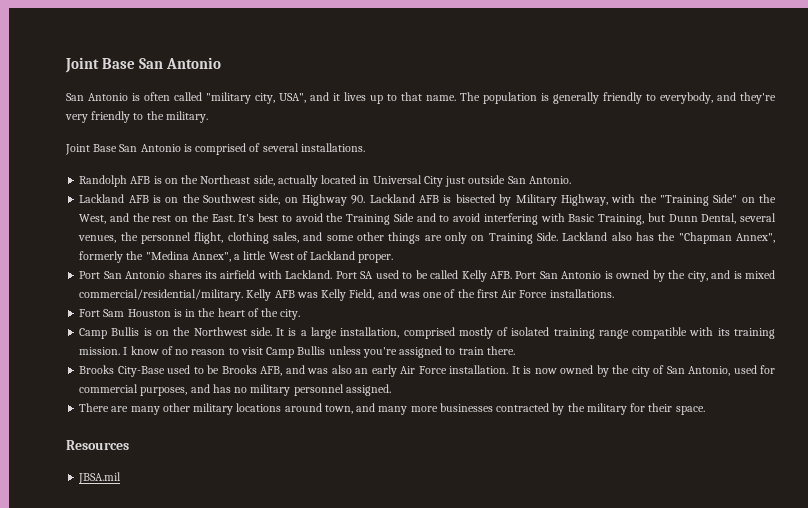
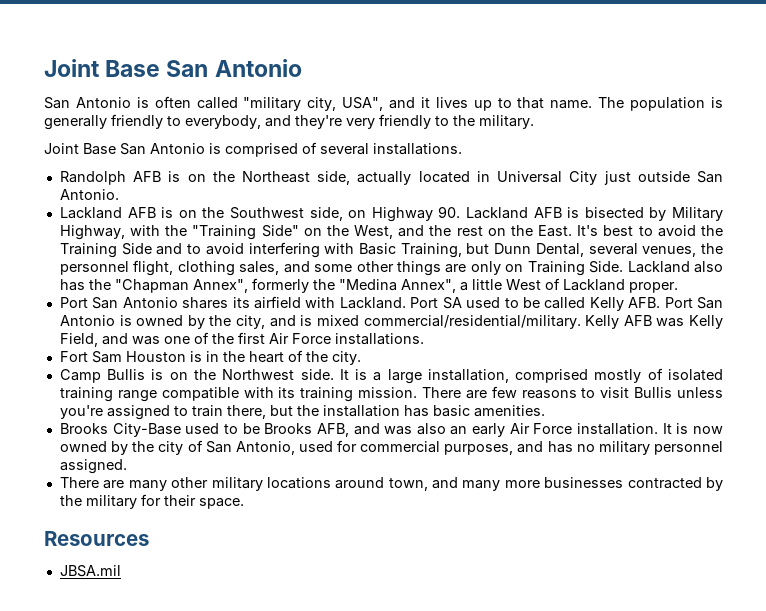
- I know of no reason to visit Camp Bullis unless you're assigned to train there.
+ There are few reasons to visit Bullis unless you're assigned to train there, but the installation has basic amenities.

